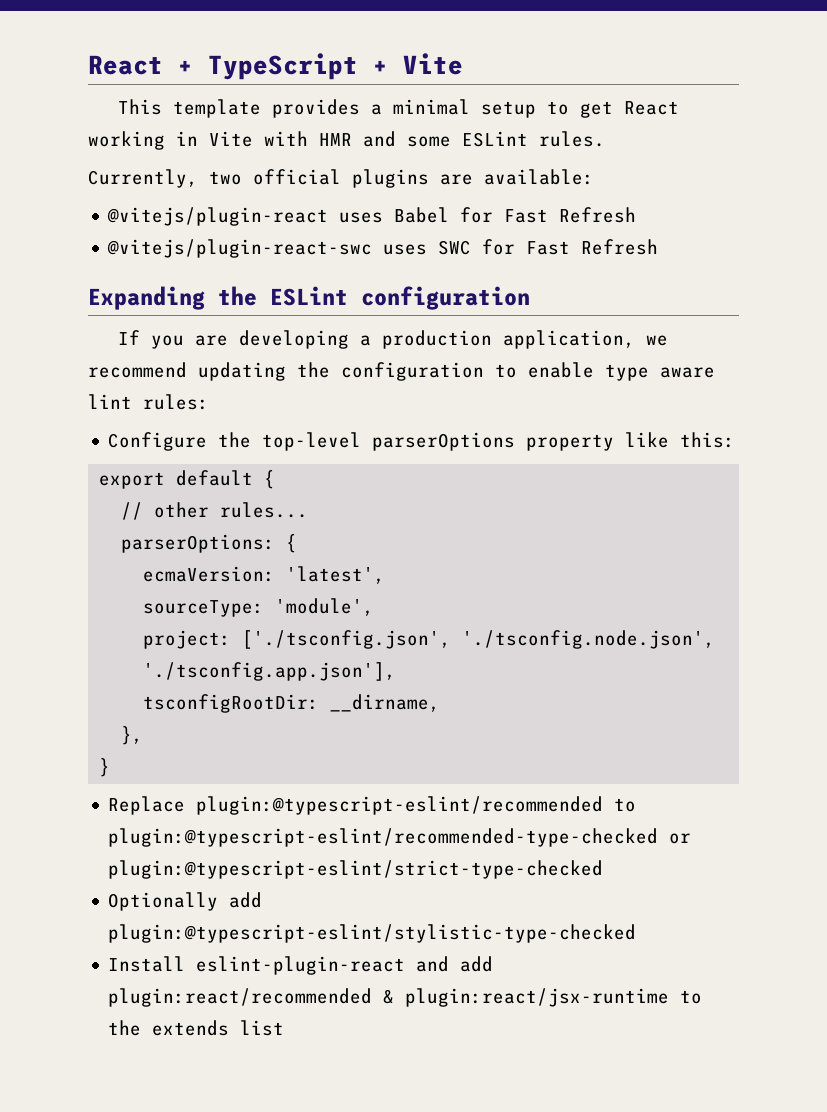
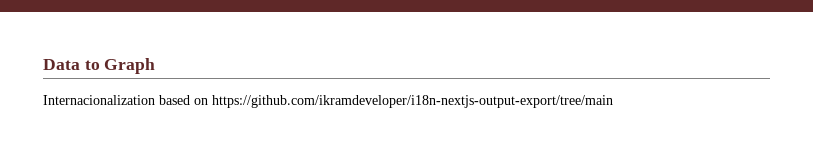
- React + TypeScript + Vite
- This template provides a minimal setup to get React working in Vite with HMR and some ESLint rules.
- Currently, two official plugins are available:
- @vitejs/plugin-react uses Babel for Fast Refresh
- @vitejs/plugin-react-swc uses SWC for Fast Refresh
- Expanding the ESLint configuration
- If you are developing a production application, we recommend updating the configuration to enable type aware lint rules:
- Configure the top-level parserOptions property like this:
- export default {
- // other rules...
- parserOptions: {
- ecmaVersion: 'latest',
- sourceType: 'module',
- project: ['./tsconfig.json', './tsconfig.node.json', './tsconfig.app.json'],
- tsconfigRootDir: __dirname,
- },
- }
- Replace plugin:@typescript-eslint/recommended to plugin:@typescript-eslint/recommended-type-checked or plugin:@typescript-eslint/strict-type-checked
- Optionally add plugin:@typescript-eslint/stylistic-type-checked
- Install eslint-plugin-react and add plugin:react/recommended & plugin:react/jsx-runtime to the extends list
+ Data to Graph
+ Internacionalization based on https://github.com/ikramdeveloper/i18n-nextjs-output-export/tree/main

